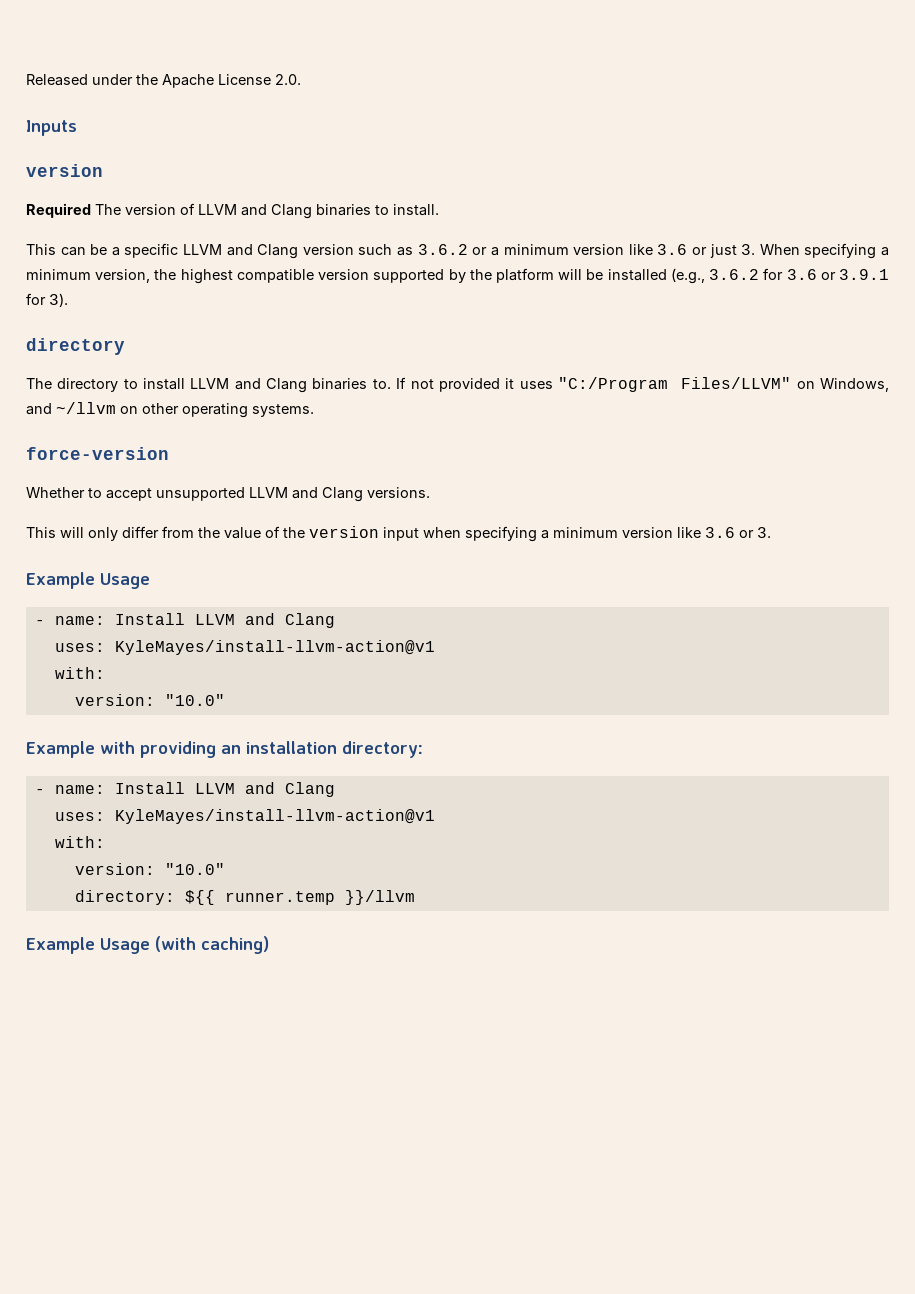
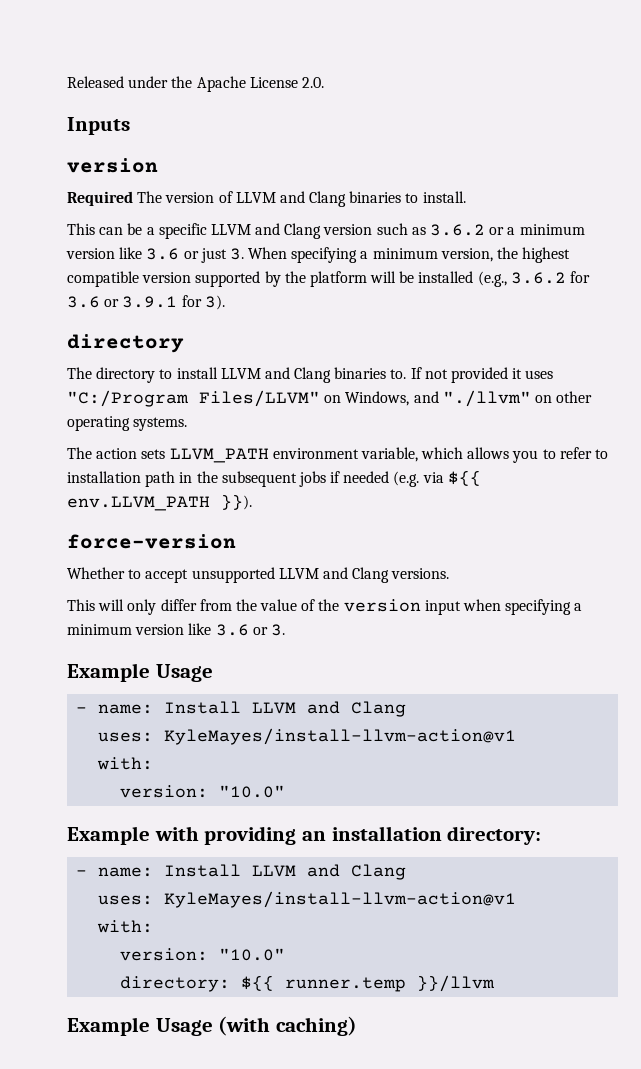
- If not provided it uses "C:/Program Files/LLVM" on Windows, and ~/llvm on other operating systems.
+ If not provided it uses "C:/Program Files/LLVM" on Windows, and "./llvm" on other operating systems.
+ The action sets LLVM_PATH environment variable, which allows you to refer to installation path in the subsequent jobs if needed (e.g. via ${{ env.LLVM_PATH }}).

